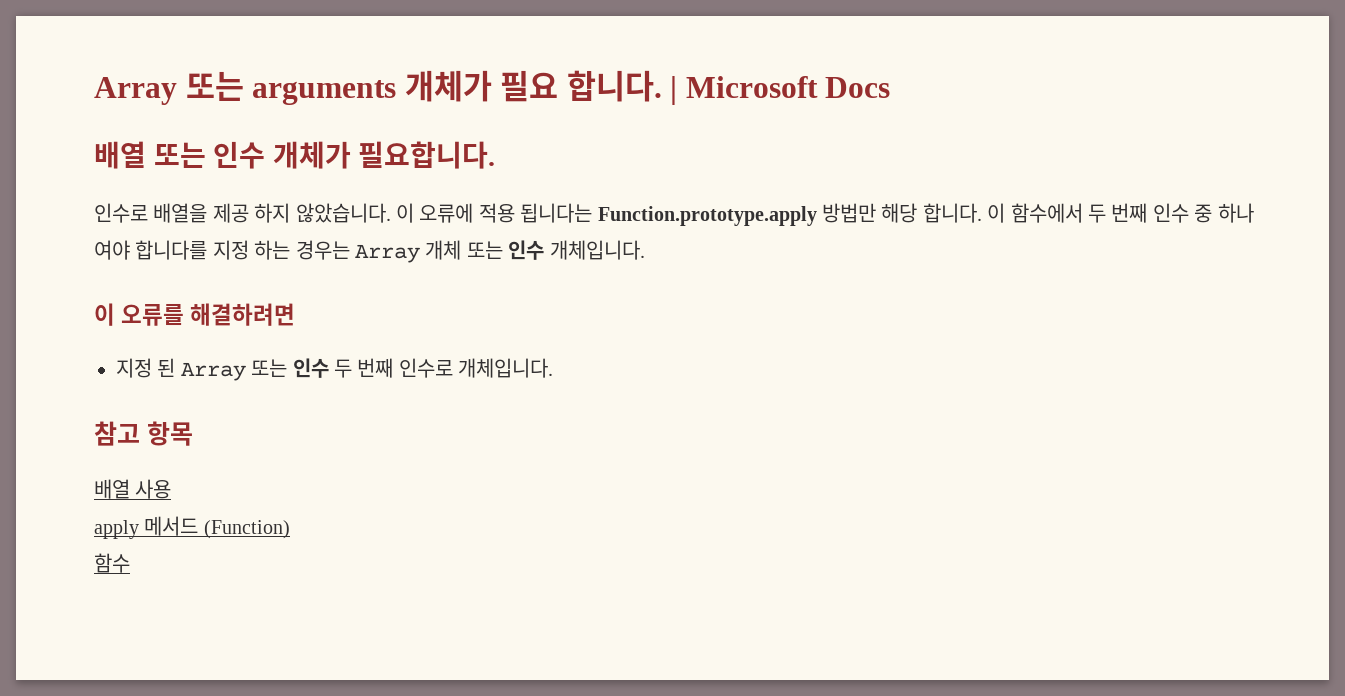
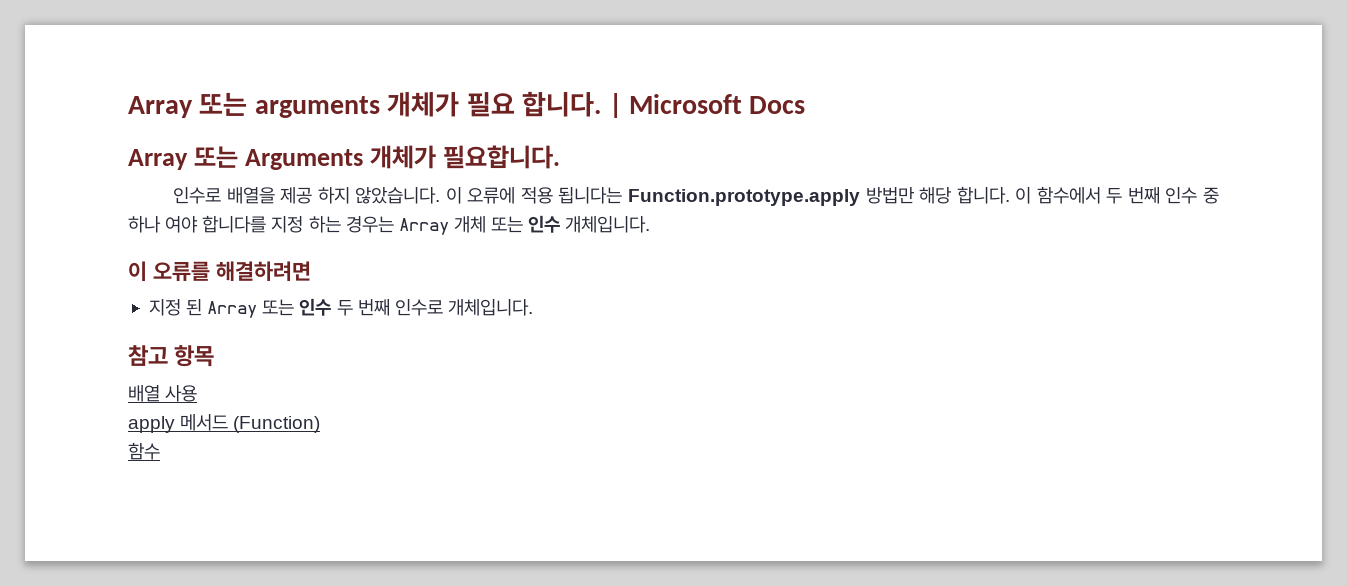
- 배열 또는 인수 개체가 필요합니다.
+ Array 또는 Arguments 개체가 필요합니다.

